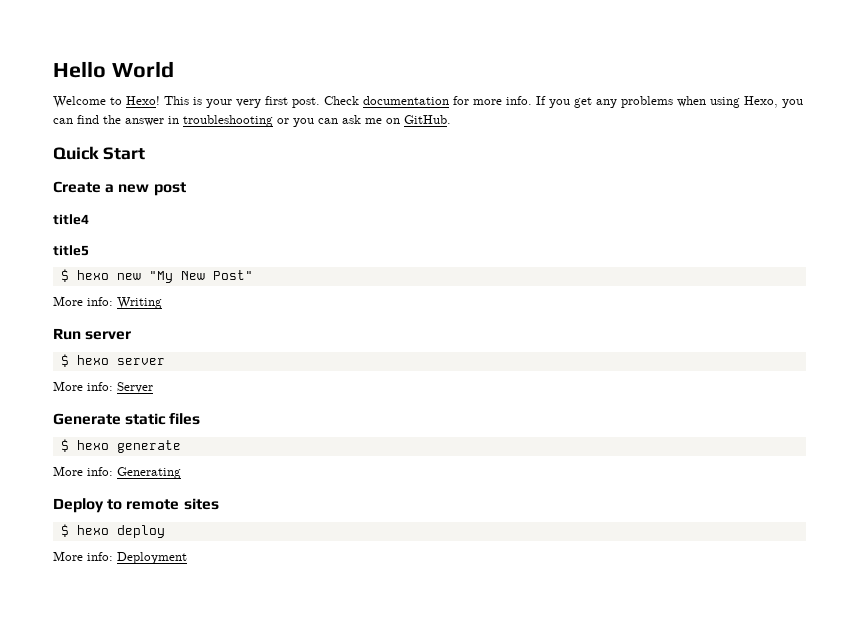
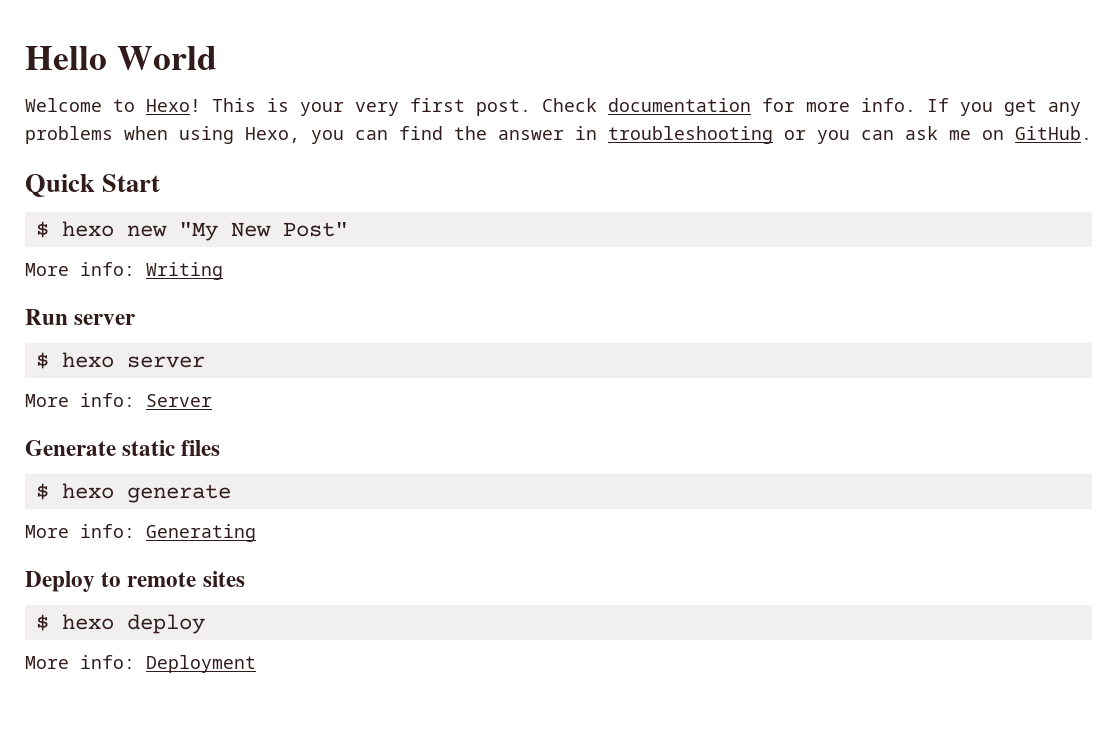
- Create a new post
- title4
- title5

